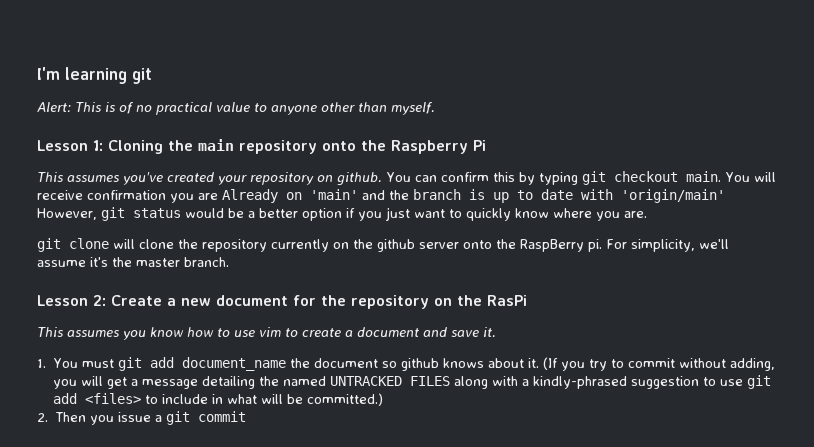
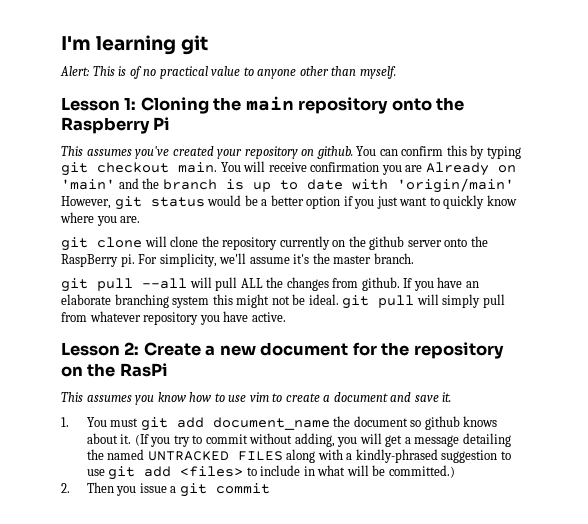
+ git pull --all will pull ALL the changes from github. If you have an elaborate branching system this might not be ideal. git pull will simply pull from whatever repository you have active.

